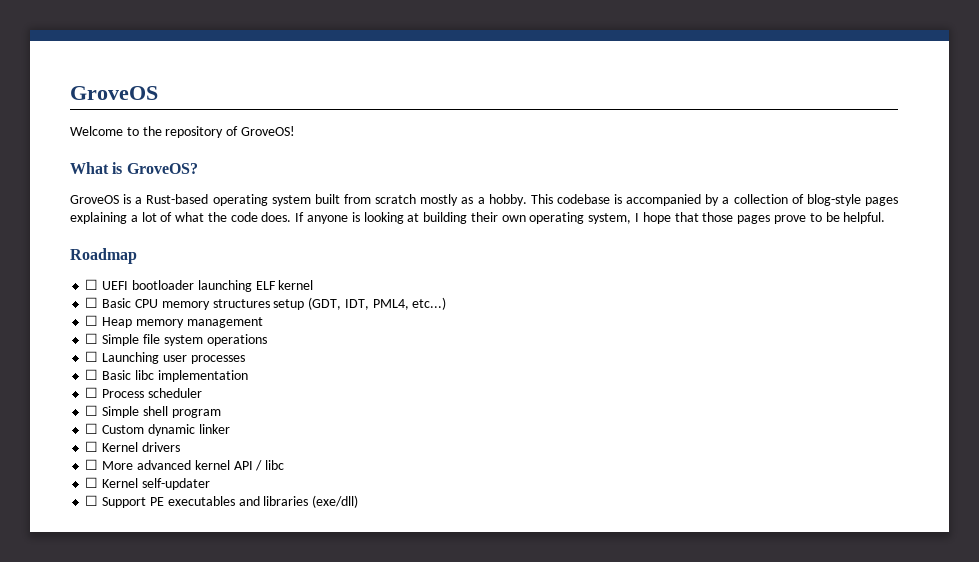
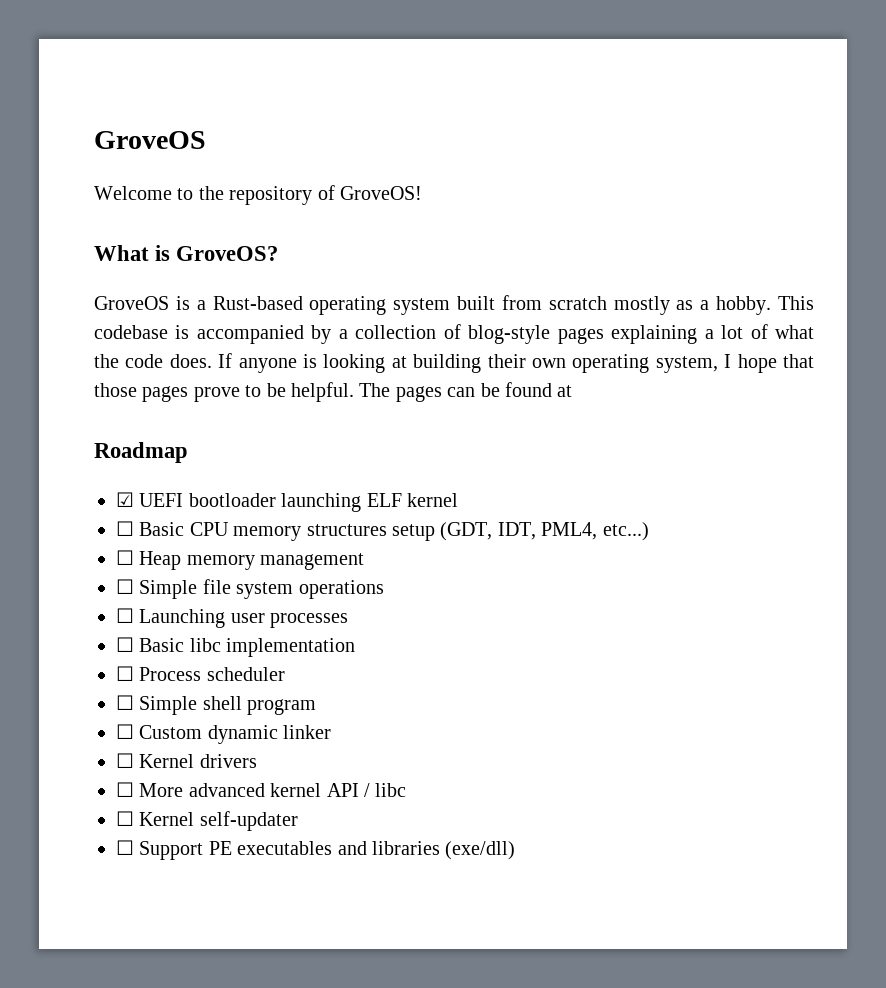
+ The pages can be found at
- ☐ UEFI bootloader launching ELF kernel
+ ☑ UEFI bootloader launching ELF kernel

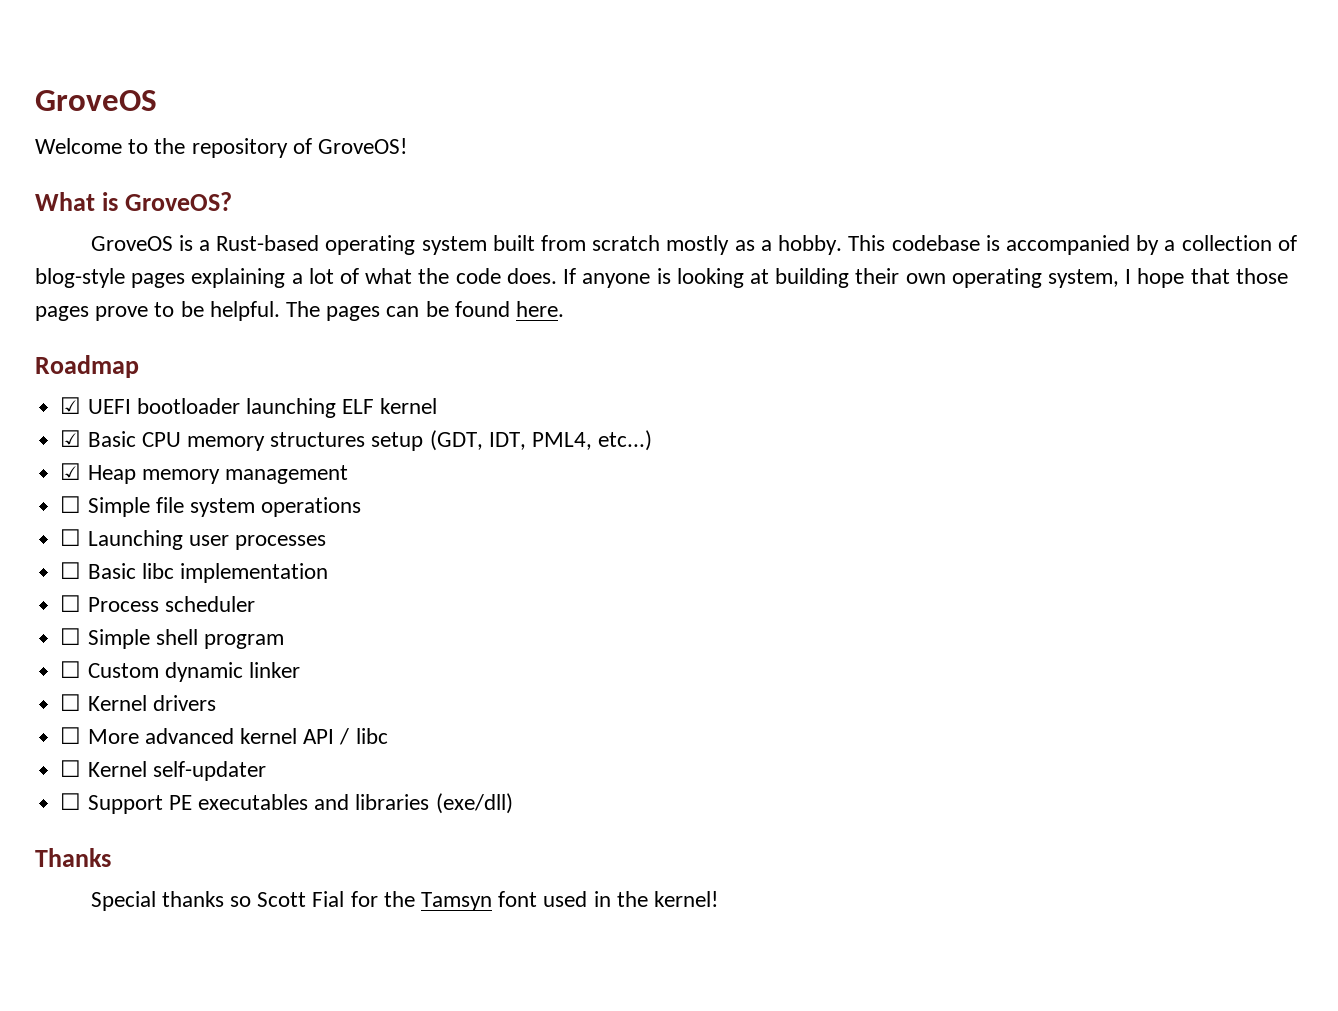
- The pages can be found at
+ The pages can be found here.
- ☐ Basic CPU memory structures setup (GDT, IDT, PML4, etc...)
+ ☑ Basic CPU memory structures setup (GDT, IDT, PML4, etc...)
- ☐ Heap memory management
+ ☑ Heap memory management
+ Thanks
+ Special thanks so Scott Fial for the Tamsyn font used in the kernel!

